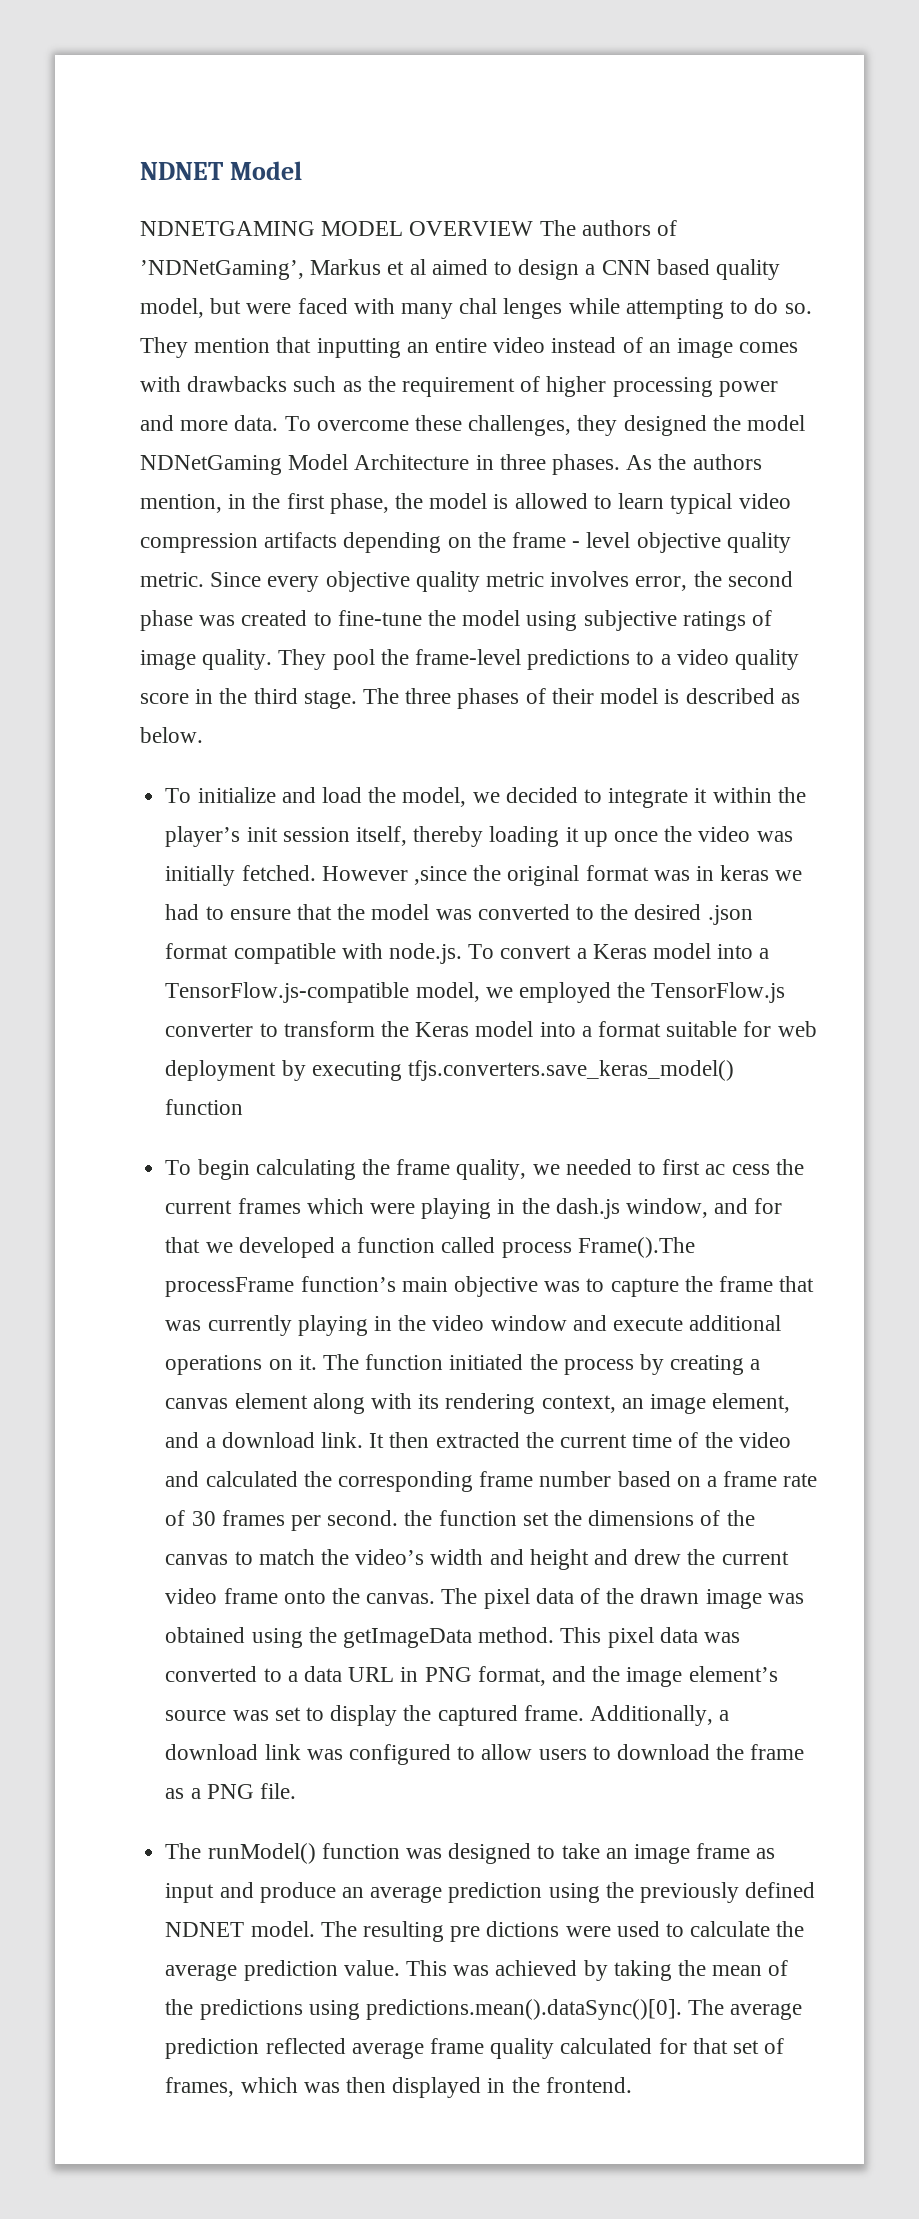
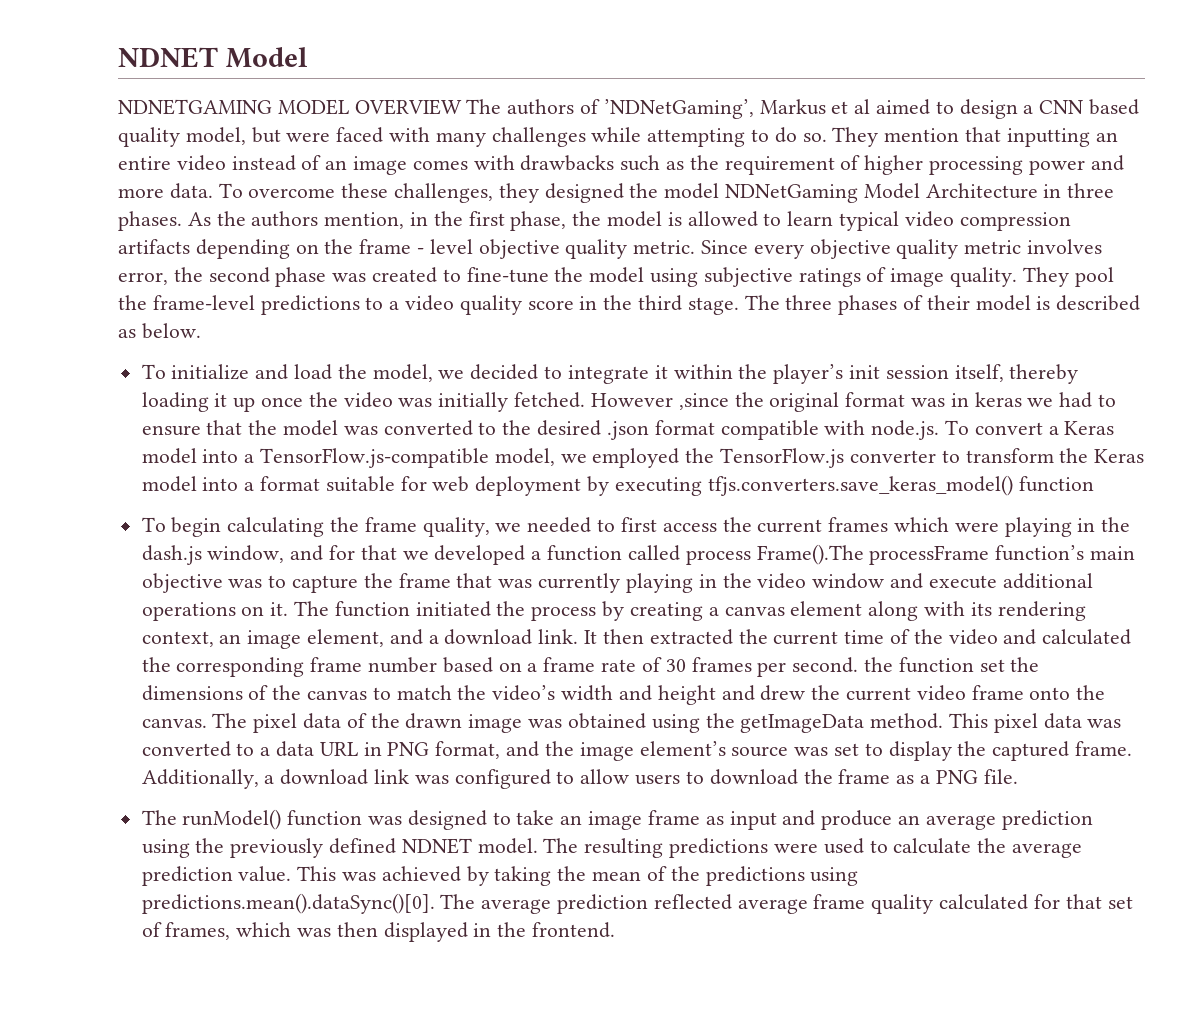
- NDNETGAMING MODEL OVERVIEW The authors of ’NDNetGaming’, Markus et al aimed to design a CNN based quality model, but were faced with many chal lenges while attempting to do so.
+ NDNETGAMING MODEL OVERVIEW The authors of ’NDNetGaming’, Markus et al aimed to design a CNN based quality model, but were faced with many challenges while attempting to do so.
- To begin calculating the frame quality, we needed to first ac cess the current frames which were playing in the dash.js window, and for that we developed a function called process Frame().The processFrame function’s main objective was to capture the frame that was currently playing in the video window and execute additional operations on it.
+ To begin calculating the frame quality, we needed to first access the current frames which were playing in the dash.js window, and for that we developed a function called process Frame().The processFrame function’s main objective was to capture the frame that was currently playing in the video window and execute additional operations on it.
- The resulting pre dictions were used to calculate the average prediction value.
+ The resulting predictions were used to calculate the average prediction value.

